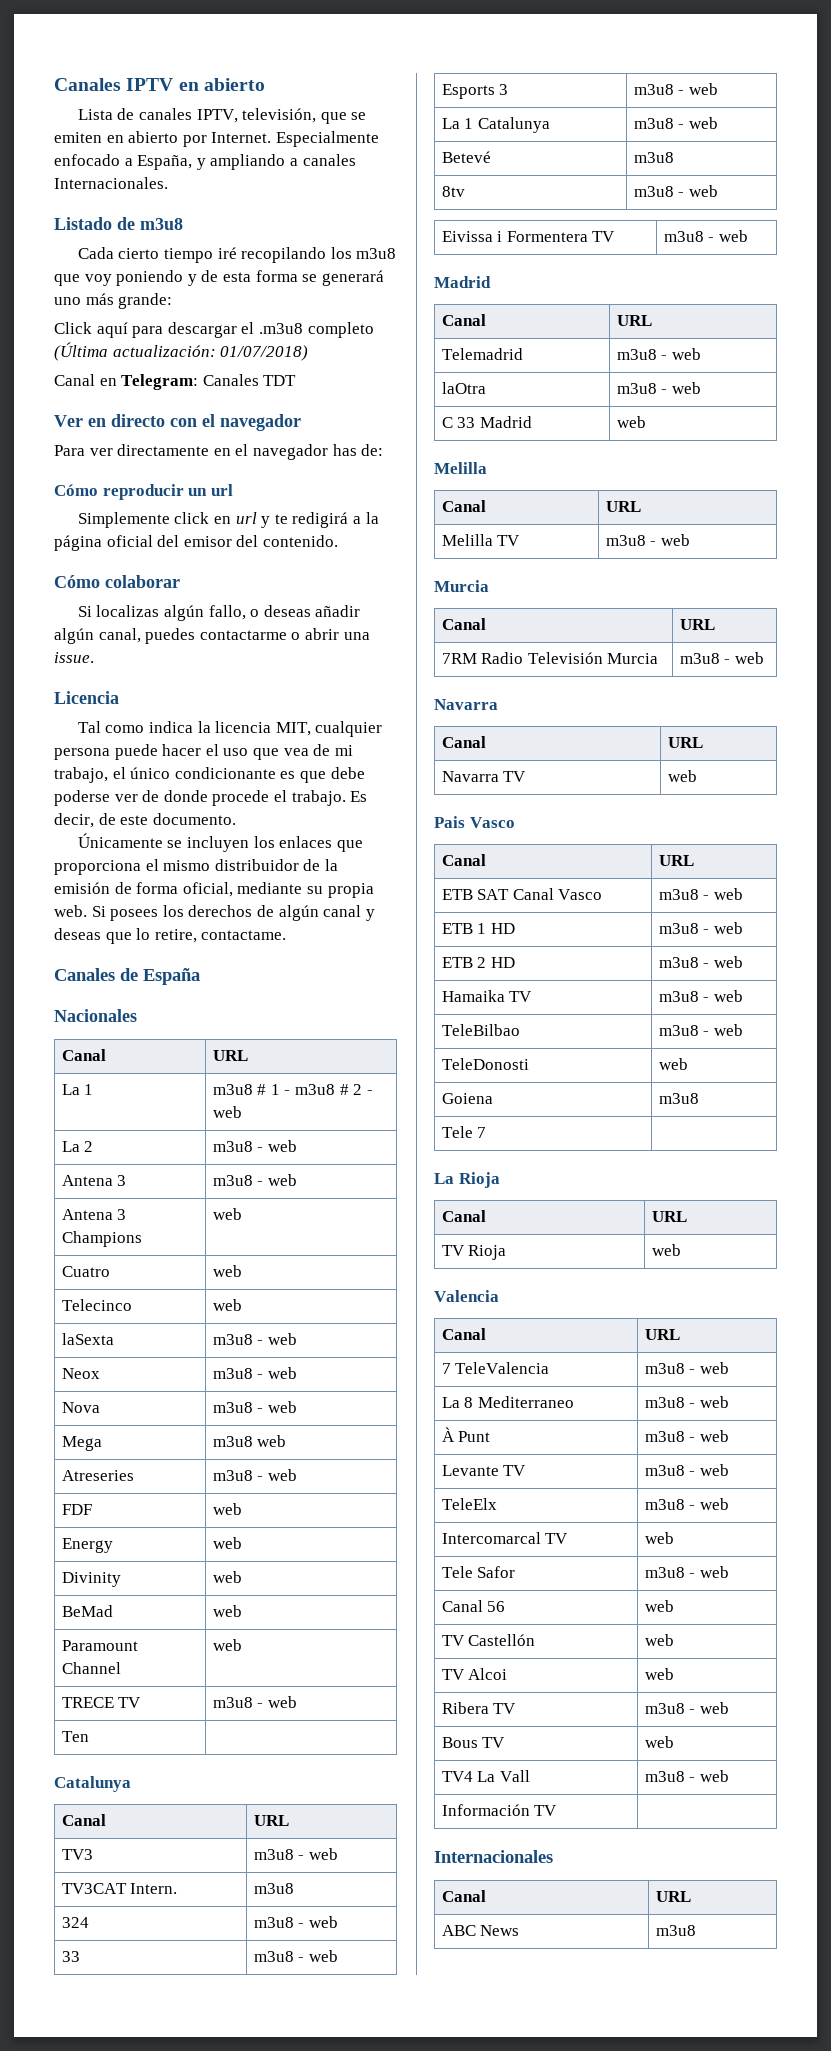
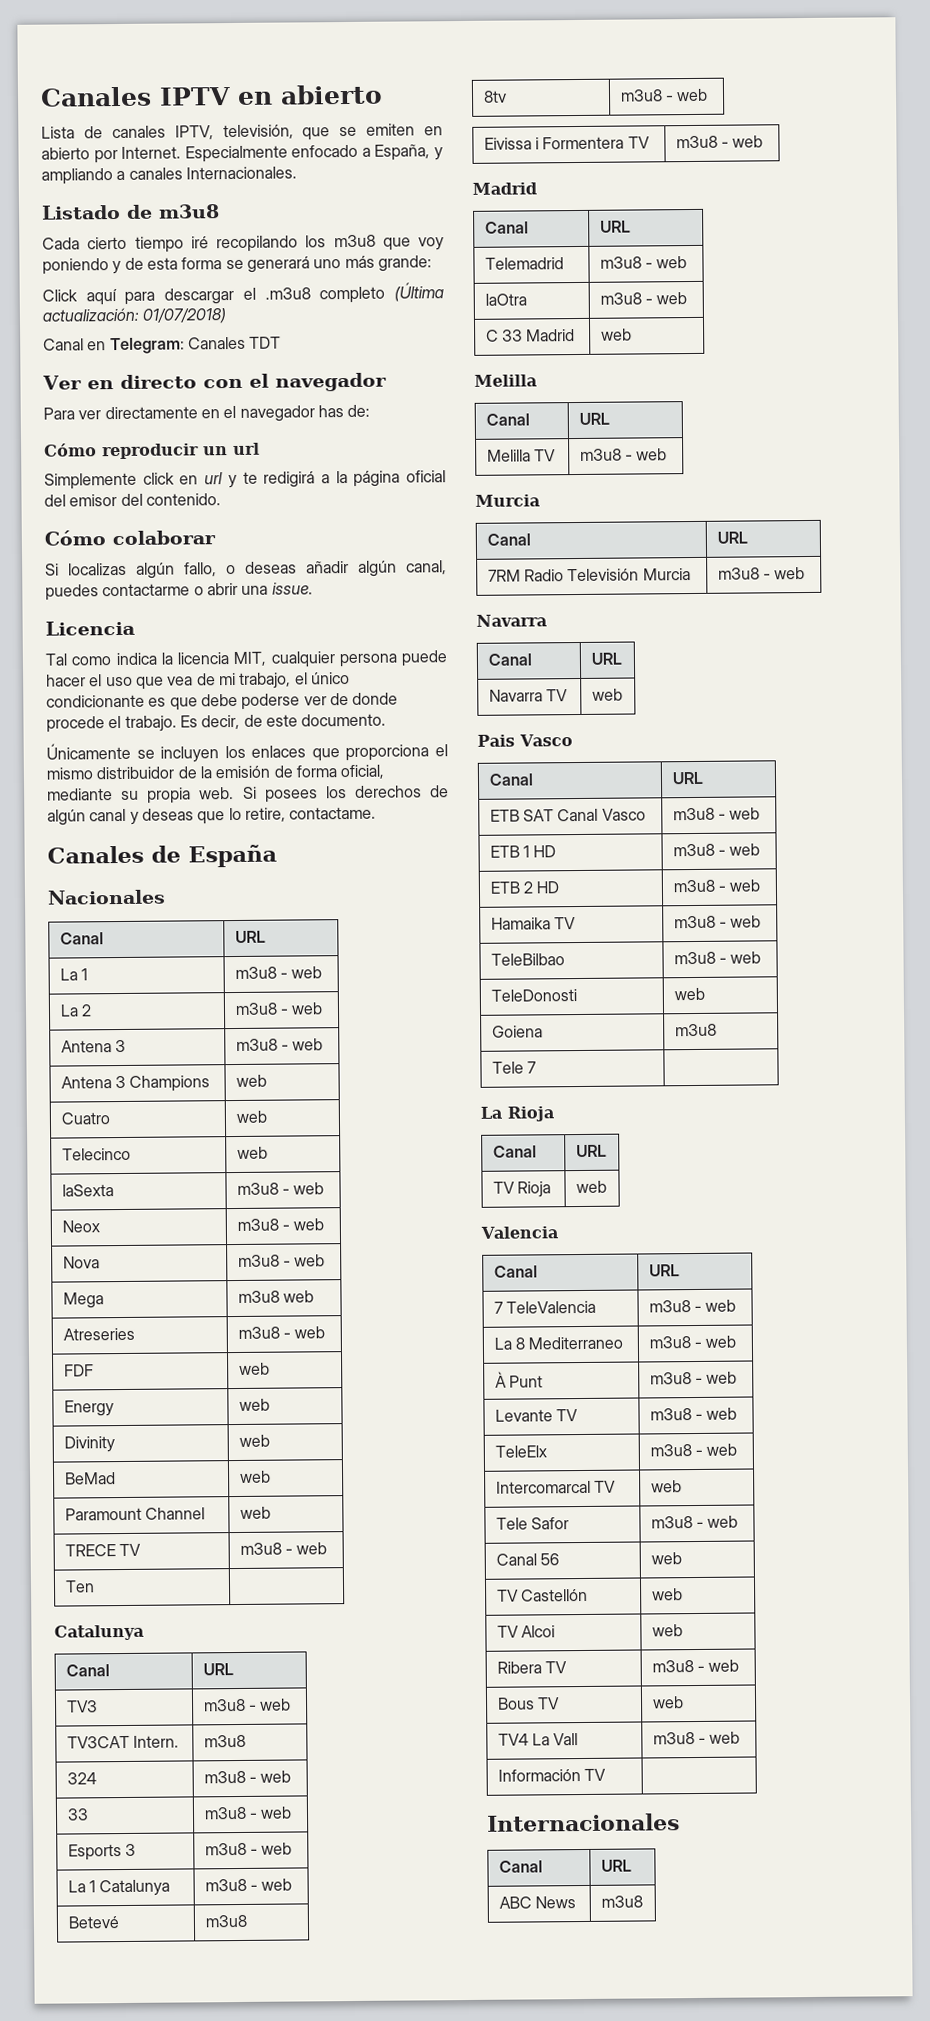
- La 1 | m3u8 # 1 - m3u8 # 2 - web
+ La 1 | m3u8 - web

